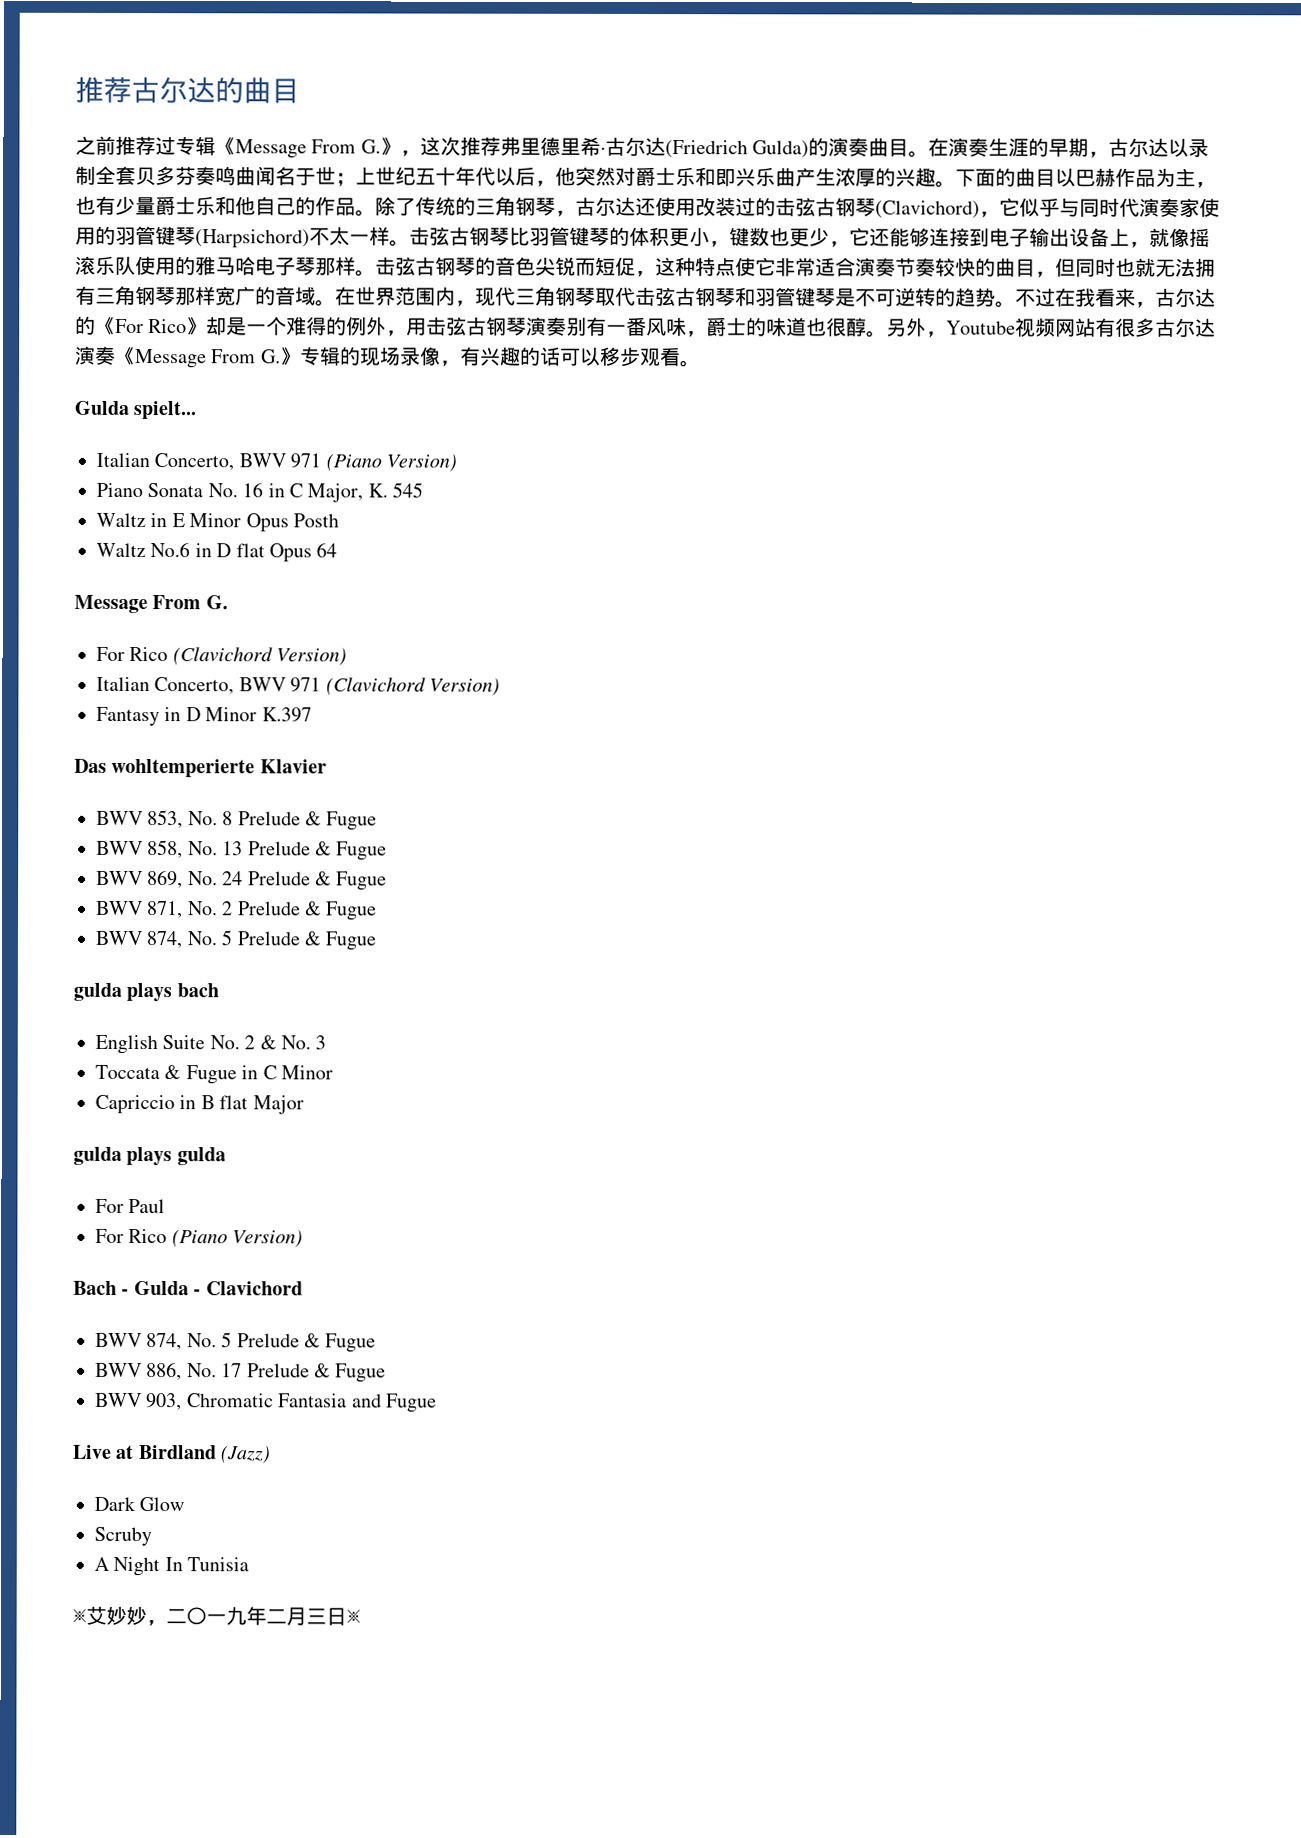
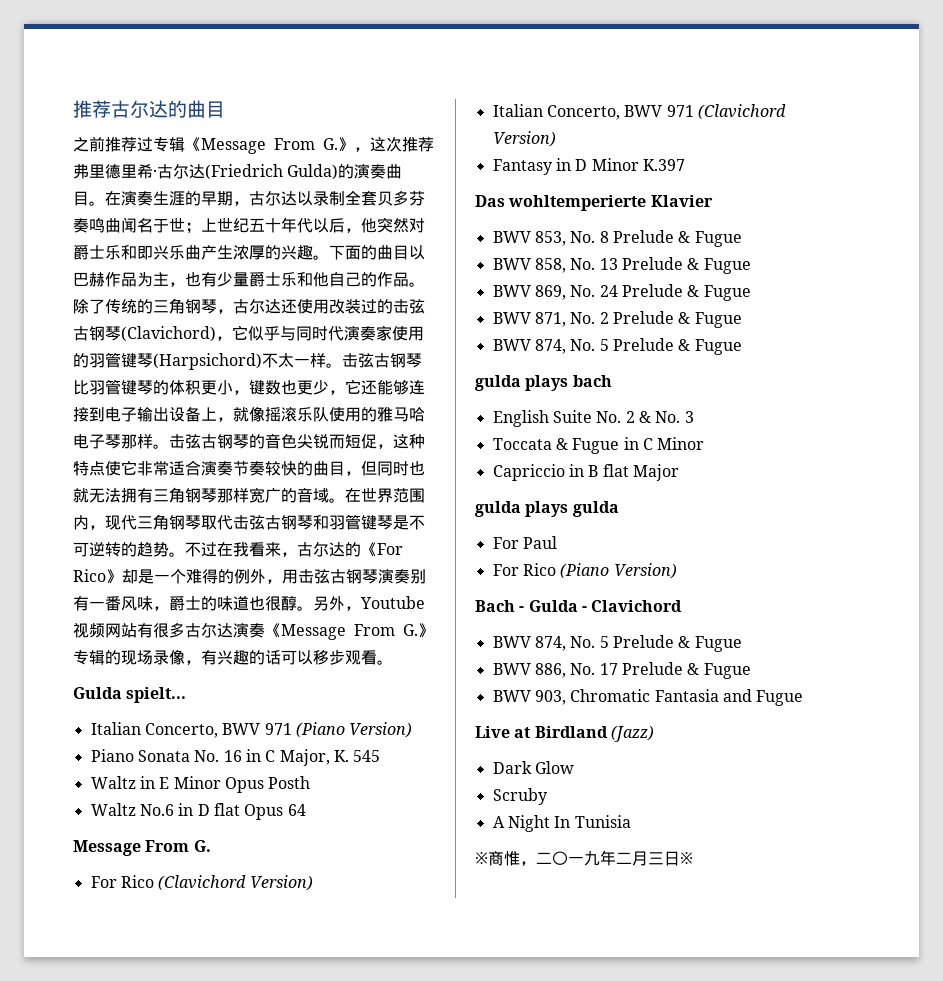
- ※艾妙妙，二〇一九年二月三日※
+ ※商惟，二〇一九年二月三日※

